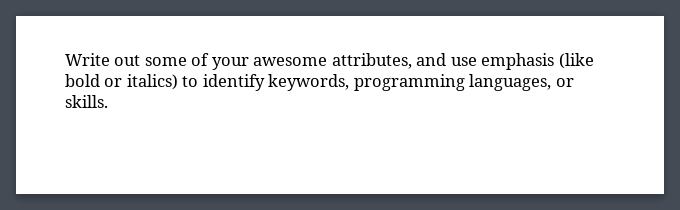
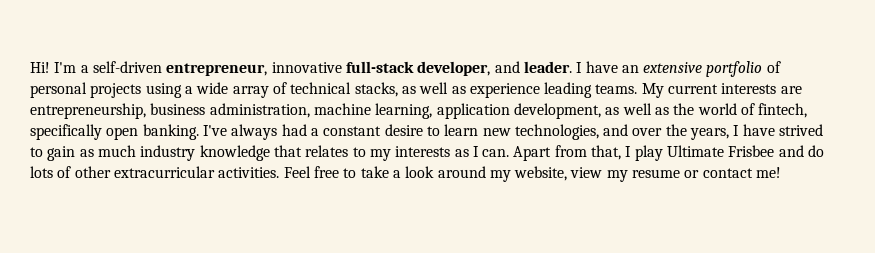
- Write out some of your awesome attributes, and use emphasis (like bold or italics) to identify keywords, programming languages, or skills.
+ Hi! I'm a self-driven entrepreneur, innovative full-stack developer, and leader. I have an extensive portfolio of personal projects using a wide array of technical stacks, as well as experience leading teams. My current interests are entrepreneurship, business administration, machine learning, application development, as well as the world of fintech, specifically open banking. I've always had a constant desire to learn new technologies, and over the years, I have strived to gain as much industry knowledge that relates to my interests as I can. Apart from that, I play Ultimate Frisbee and do lots of other extracurricular activities. Feel free to take a look around my website, view my resume or contact me!

